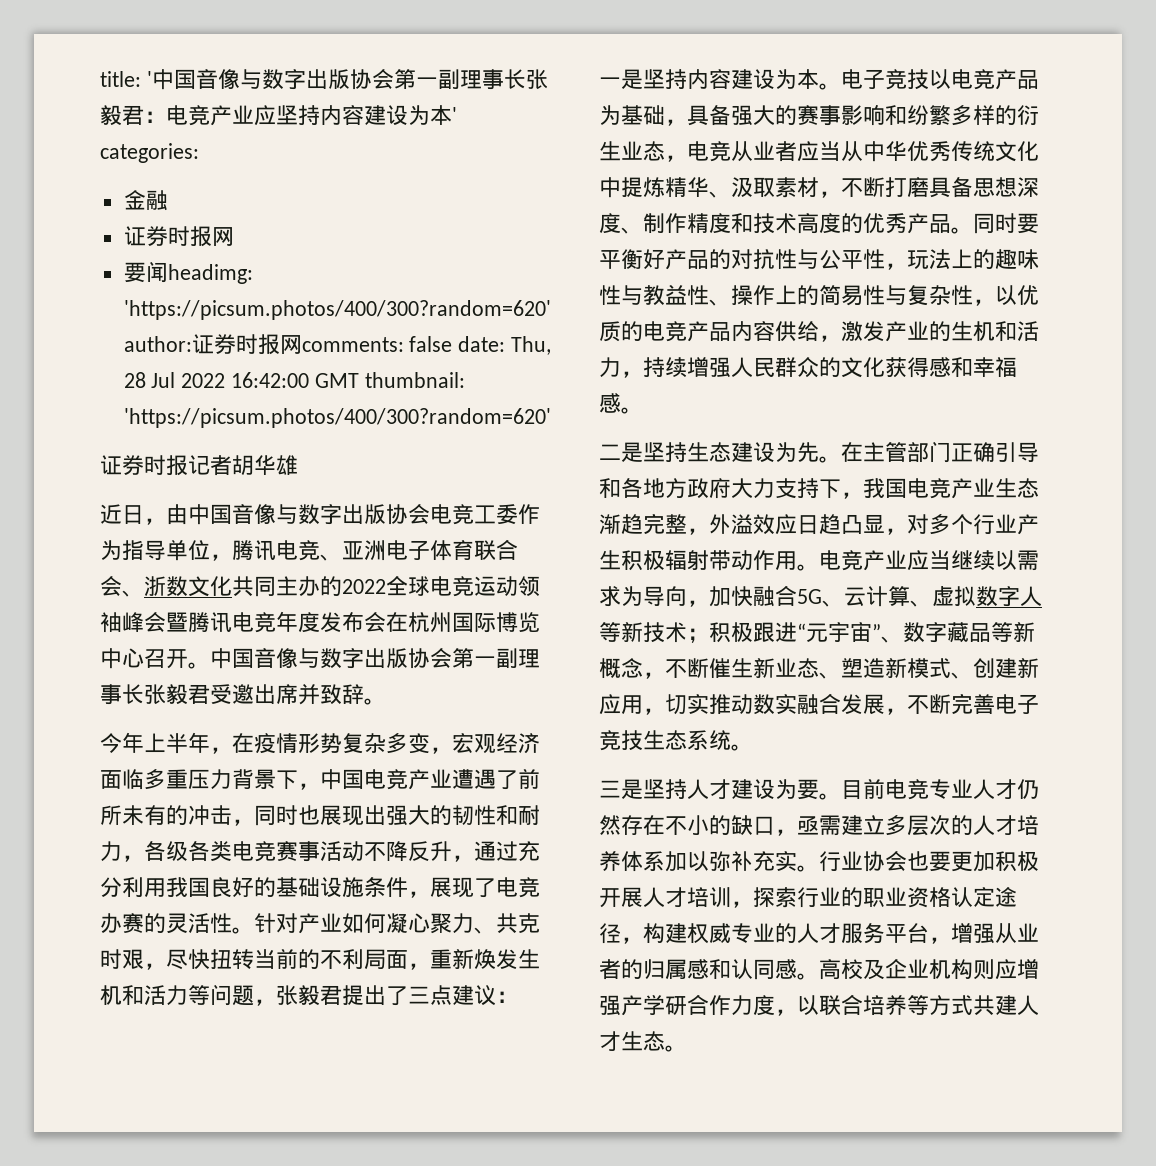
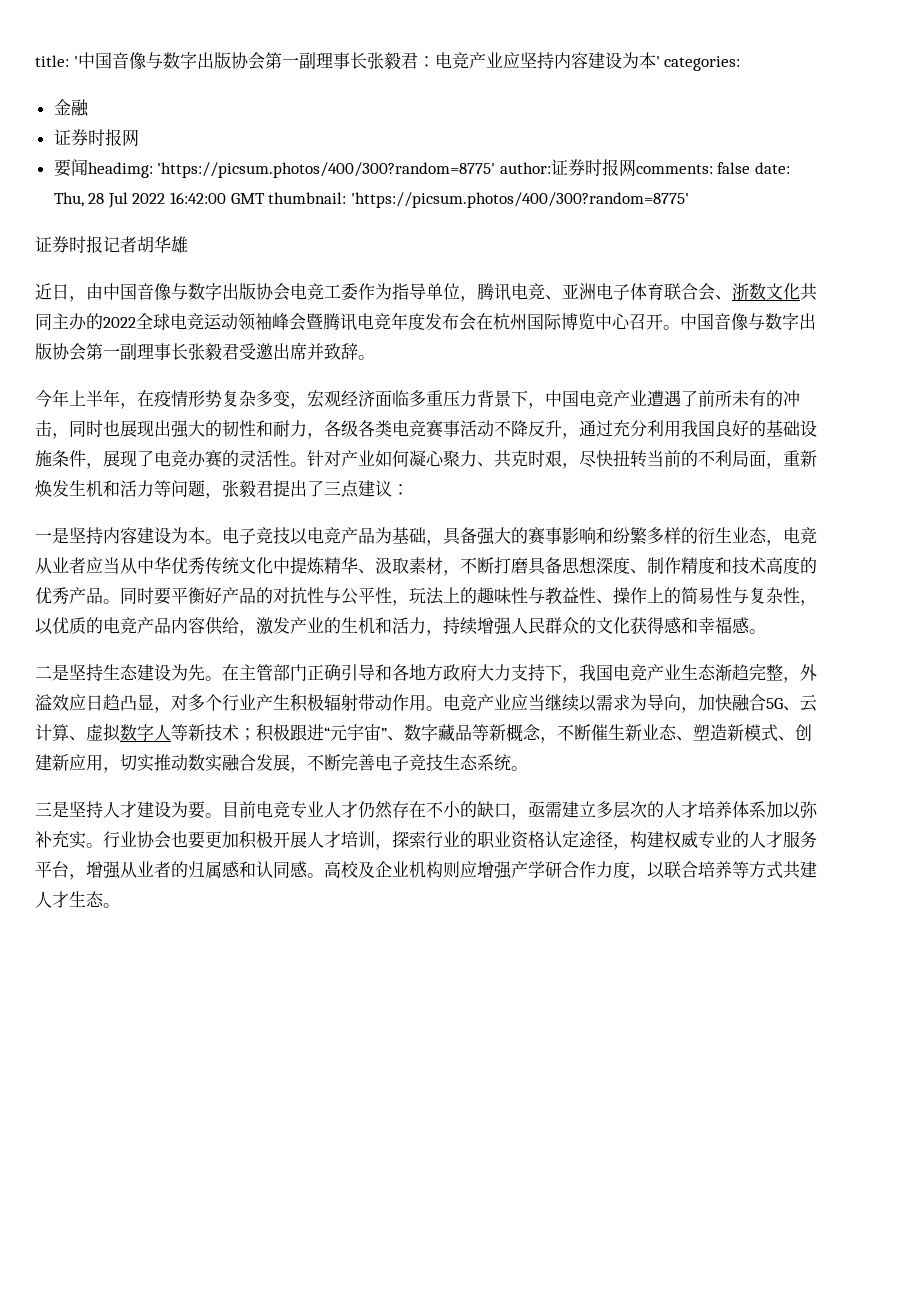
- 要闻headimg: 'https://picsum.photos/400/300?random=620' author:证券时报网comments: false date: Thu, 28 Jul 2022 16:42:00 GMT thumbnail: 'https://picsum.photos/400/300?random=620'
+ 要闻headimg: 'https://picsum.photos/400/300?random=8775' author:证券时报网comments: false date: Thu, 28 Jul 2022 16:42:00 GMT thumbnail: 'https://picsum.photos/400/300?random=8775'

